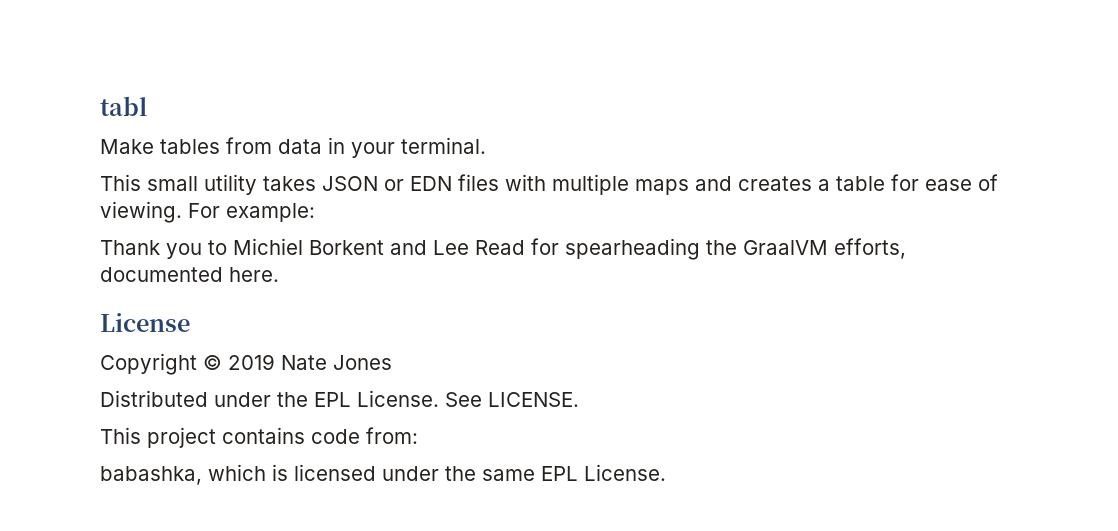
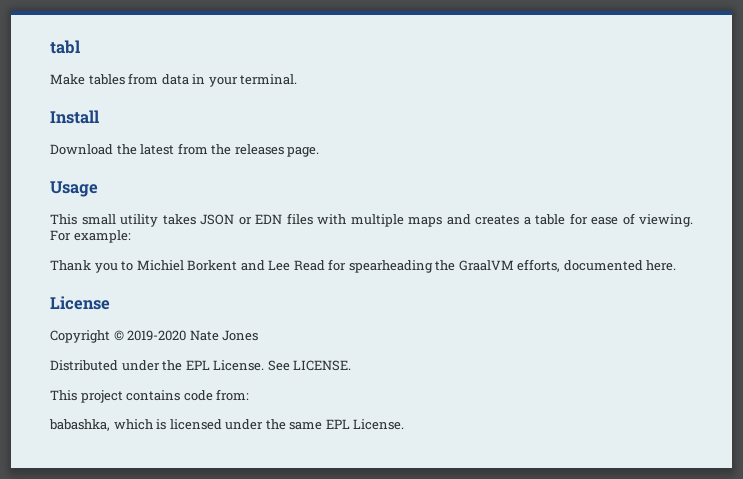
+ Install
+ Download the latest from the releases page.
+ Usage
- Copyright © 2019 Nate Jones
+ Copyright © 2019-2020 Nate Jones

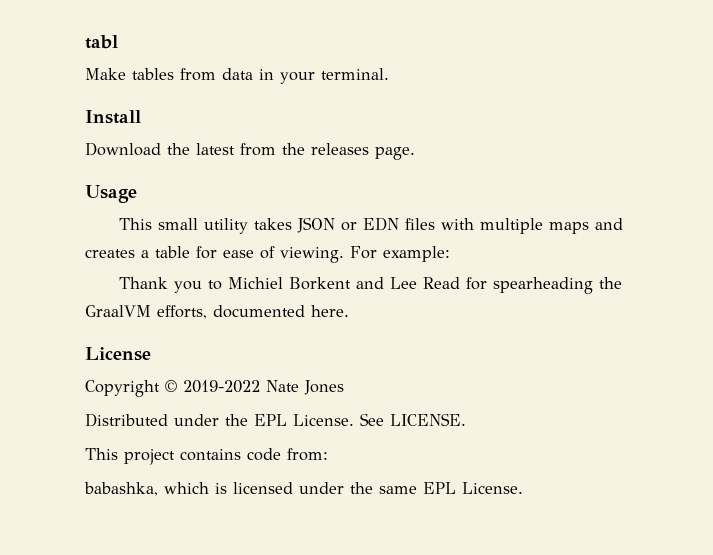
- Copyright © 2019-2020 Nate Jones
+ Copyright © 2019-2022 Nate Jones

